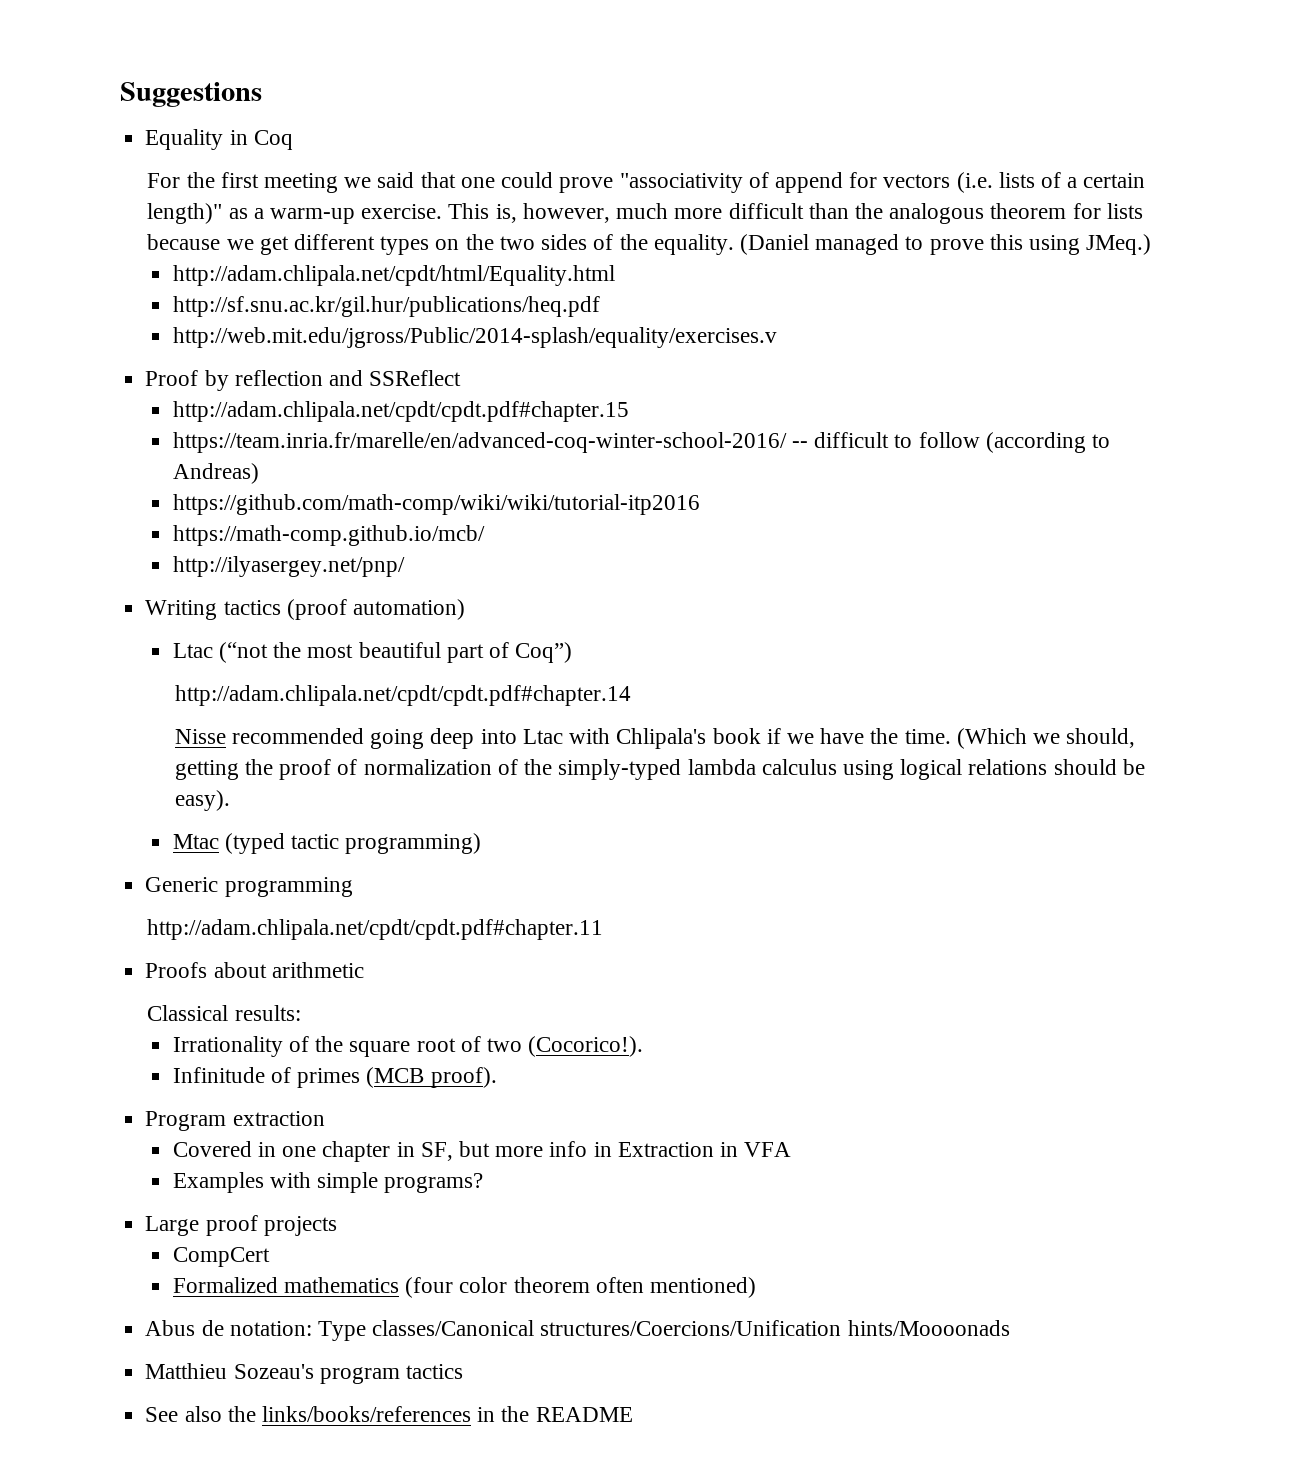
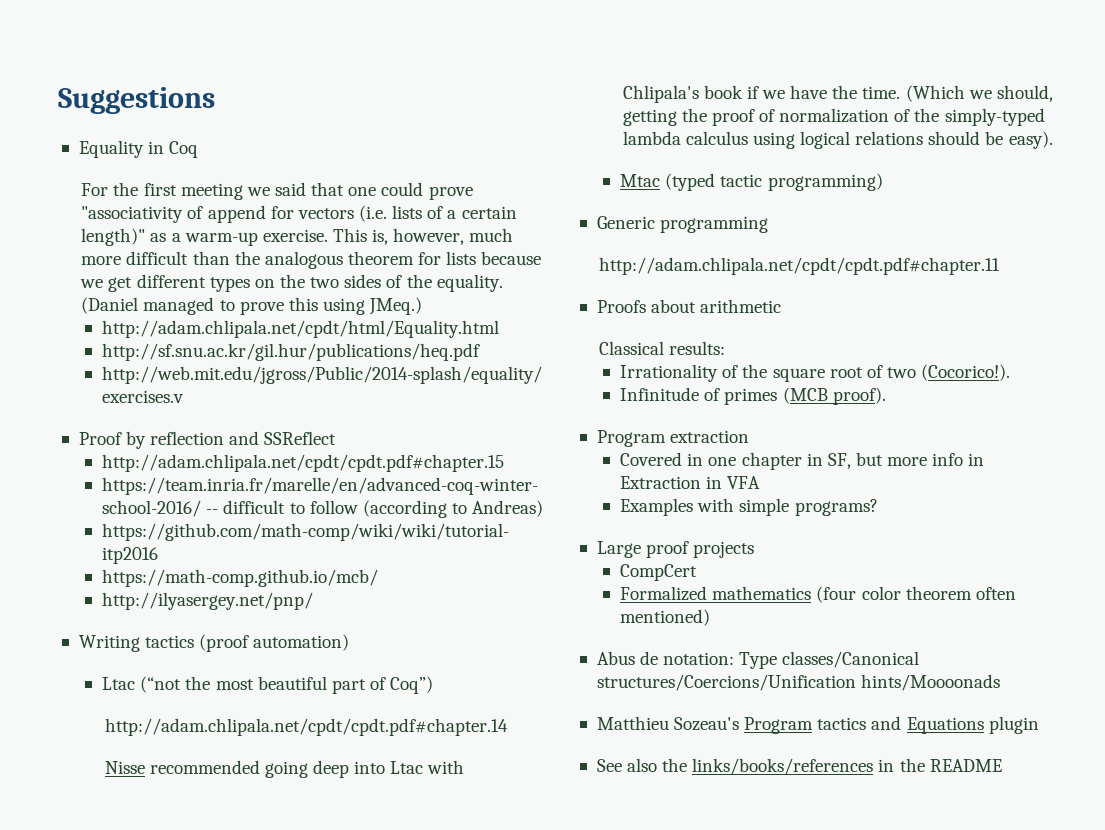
- Matthieu Sozeau's program tactics
+ Matthieu Sozeau's Program tactics and Equations plugin

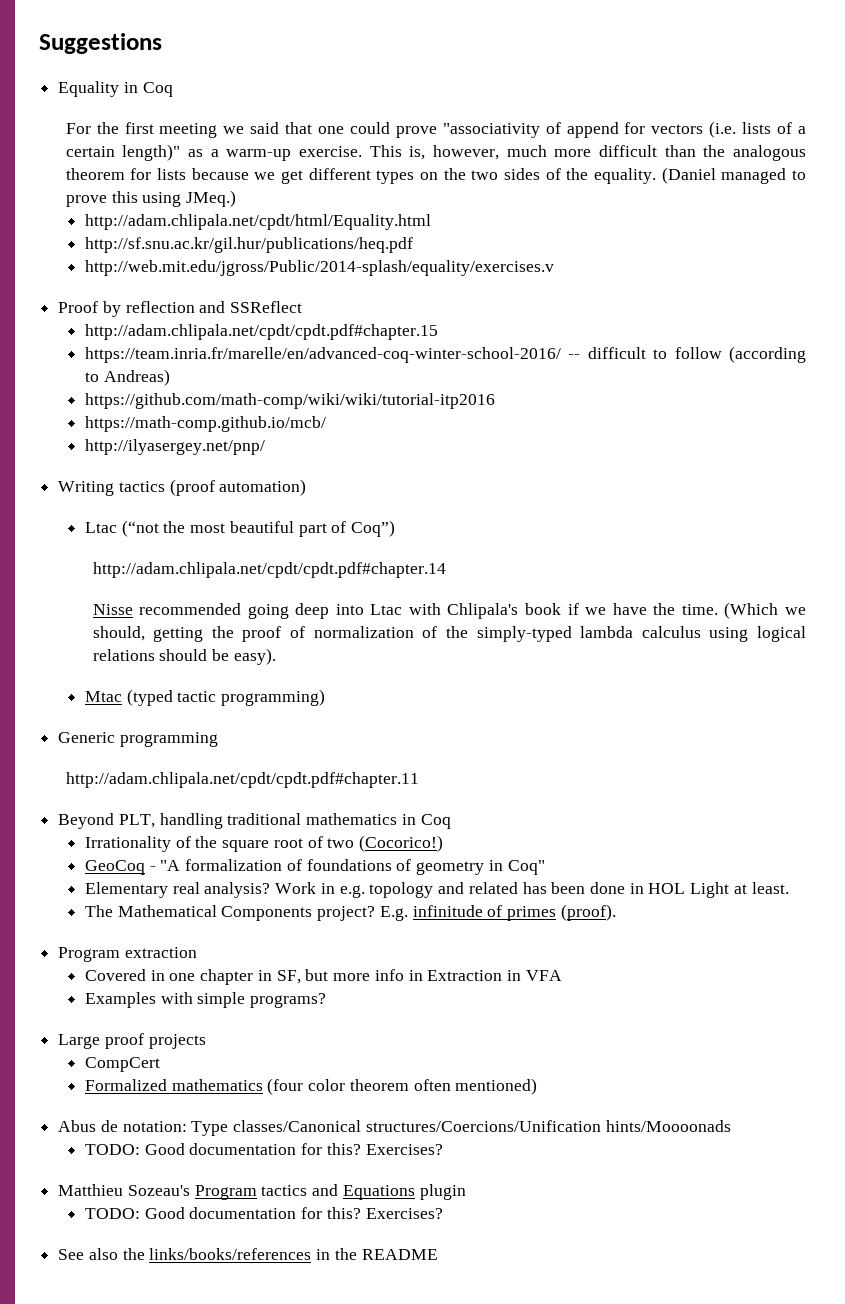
- Proofs about arithmetic
- Classical results:
+ Beyond PLT, handling traditional mathematics in Coq
- Irrationality of the square root of two (Cocorico!).
- Infinitude of primes (MCB proof).
+ Irrationality of the square root of two (Cocorico!)
+ GeoCoq - "A formalization of foundations of geometry in Coq"
+ Elementary real analysis? Work in e.g. topology and related has been done in HOL Light at least.
+ The Mathematical Components project? E.g. infinitude of primes (proof).
  Abus de notation: Type classes/Canonical structures/Coercions/Unification hints/Moooonads
+ TODO: Good documentation for this? Exercises?
  Matthieu Sozeau's Program tactics and Equations plugin
+ TODO: Good documentation for this? Exercises?

